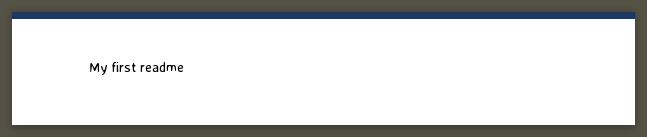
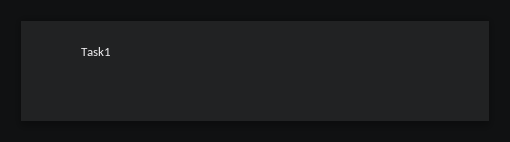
- My first readme
+ Task1

